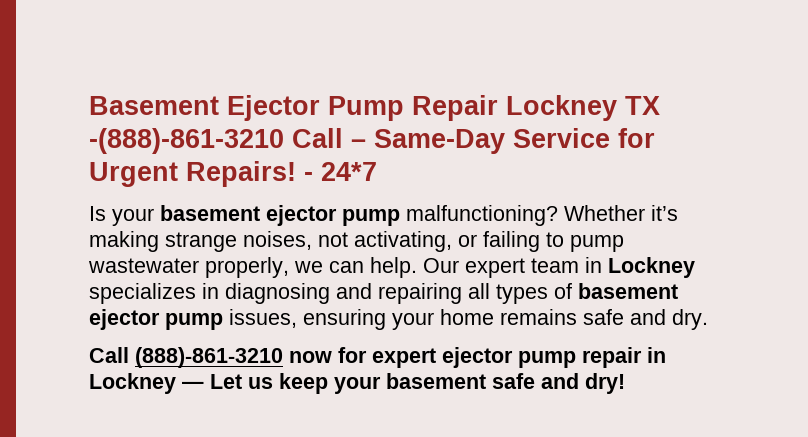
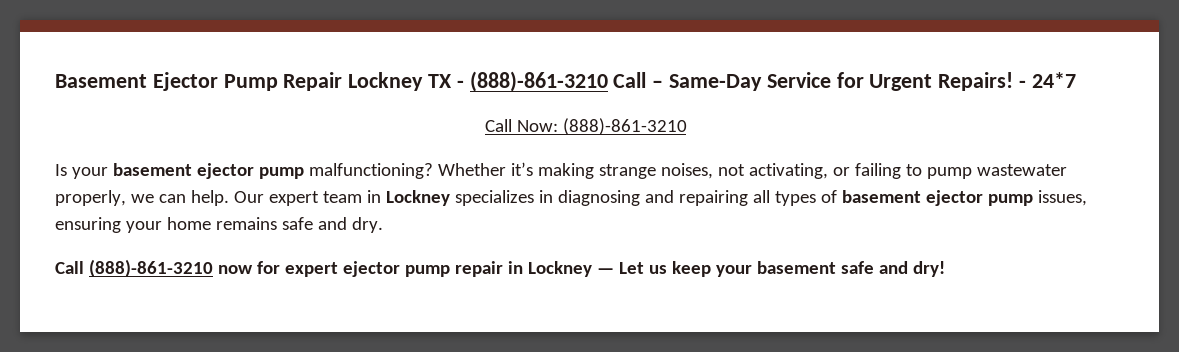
- Basement Ejector Pump Repair Lockney TX -(888)-861-3210 Call – Same-Day Service for Urgent Repairs!
+ Basement Ejector Pump Repair Lockney TX - (888)-861-3210 Call – Same-Day Service for Urgent Repairs!
+ Call Now: (888)-861-3210

